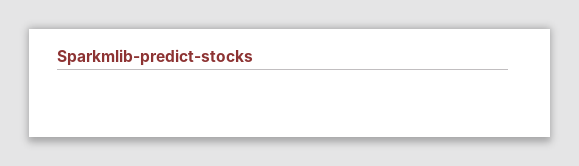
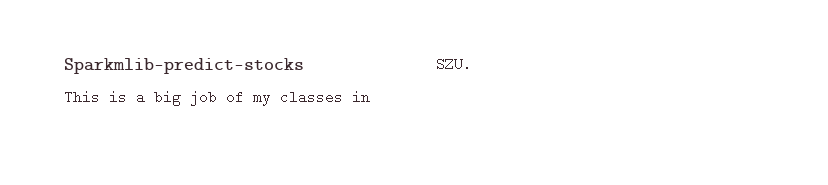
+ This is a big job of my classes in SZU.

